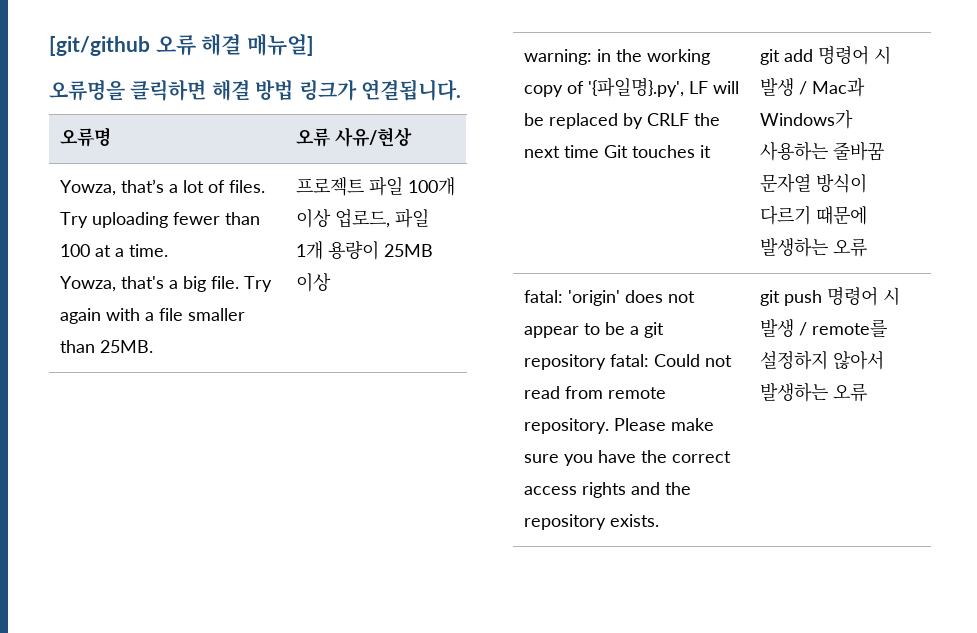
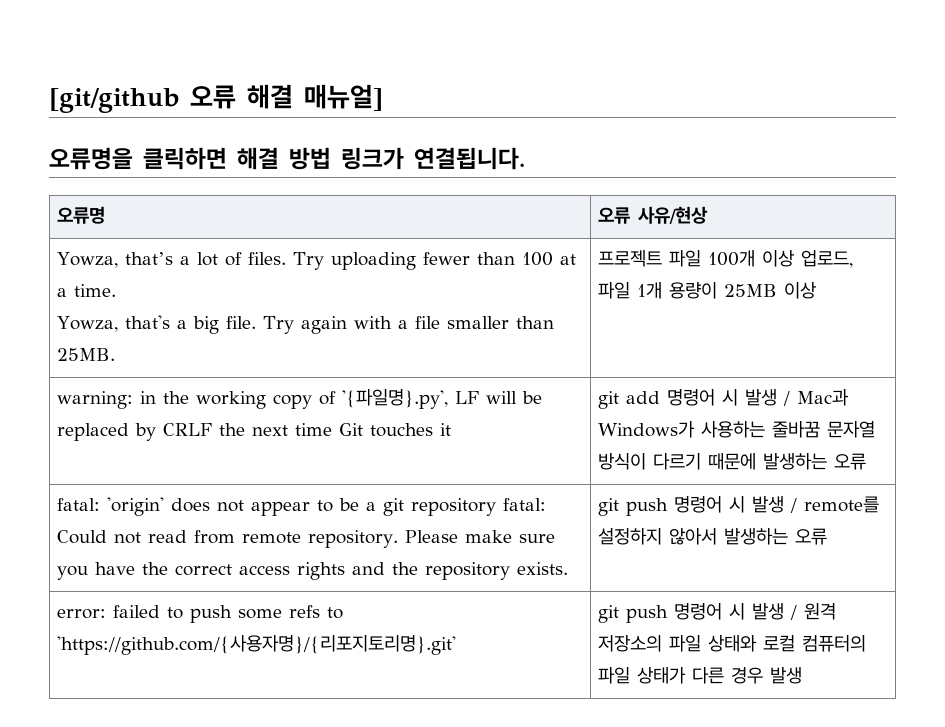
+ error: failed to push some refs to 'https://github.com/{사용자명}/{리포지토리명}.git' | git push 명령어 시 발생 / 원격 저장소의 파일 상태와 로컬 컴퓨터의 파일 상태가 다른 경우 발생

